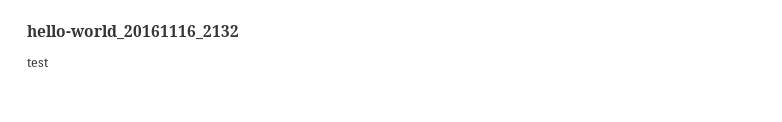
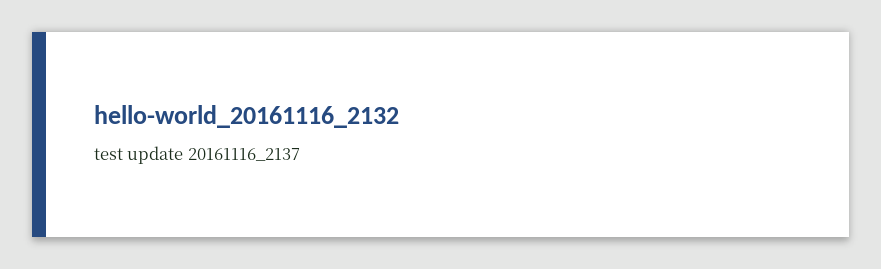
- test
+ test update 20161116_2137

